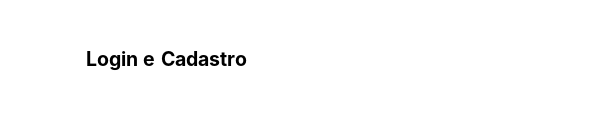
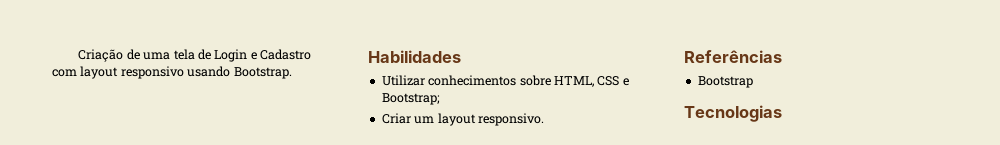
- Login e Cadastro
+ Criação de uma tela de Login e Cadastro com layout responsivo usando Bootstrap.
+ Habilidades
+ Utilizar conhecimentos sobre HTML, CSS e Bootstrap;
+ Criar um layout responsivo.
+ Referências
+ Bootstrap
+ Tecnologias

